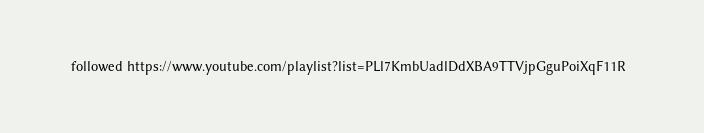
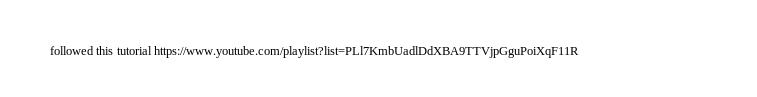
- followed https://www.youtube.com/playlist?list=PLl7KmbUadlDdXBA9TTVjpGguPoiXqF11R
+ followed this tutorial https://www.youtube.com/playlist?list=PLl7KmbUadlDdXBA9TTVjpGguPoiXqF11R

